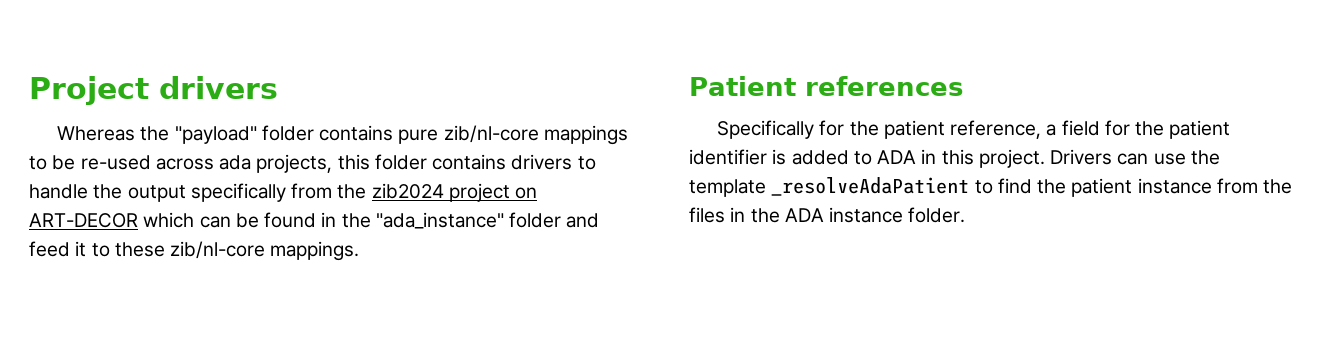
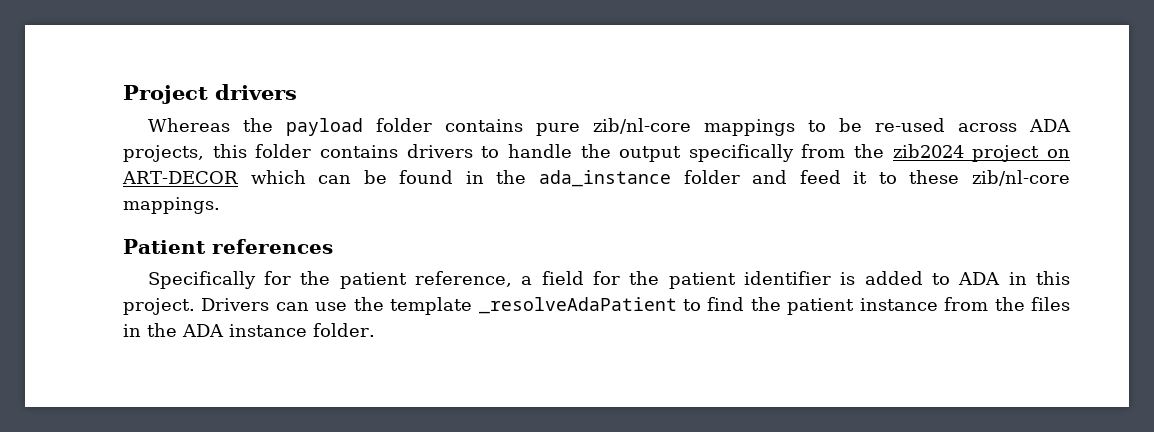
- Whereas the "payload" folder contains pure zib/nl-core mappings to be re-used across ada projects, this folder contains drivers to handle the output specifically from the zib2024 project on ART-DECOR which can be found in the "ada_instance" folder and feed it to these zib/nl-core mappings.
+ Whereas the payload folder contains pure zib/nl-core mappings to be re-used across ADA projects, this folder contains drivers to handle the output specifically from the zib2024 project on ART-DECOR which can be found in the ada_instance folder and feed it to these zib/nl-core mappings.

